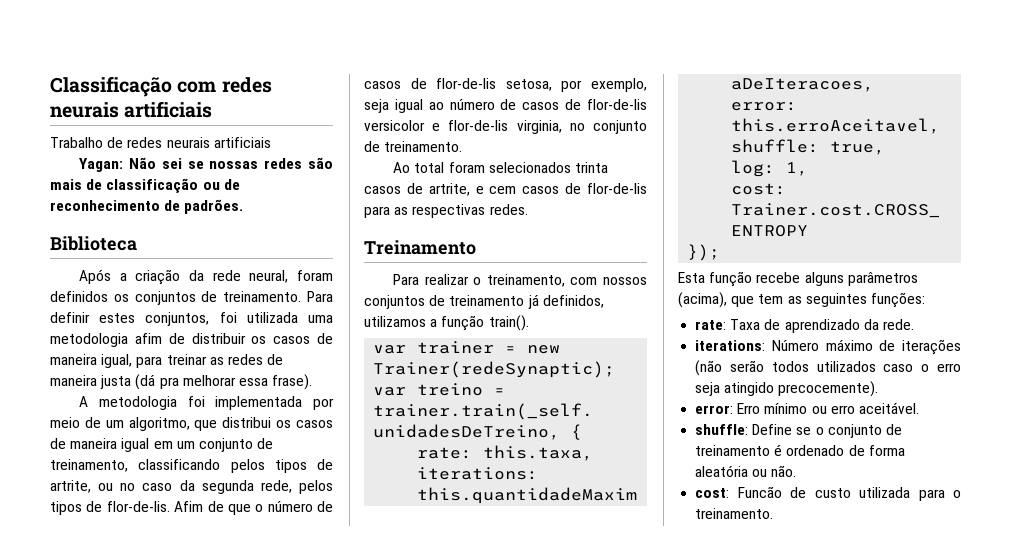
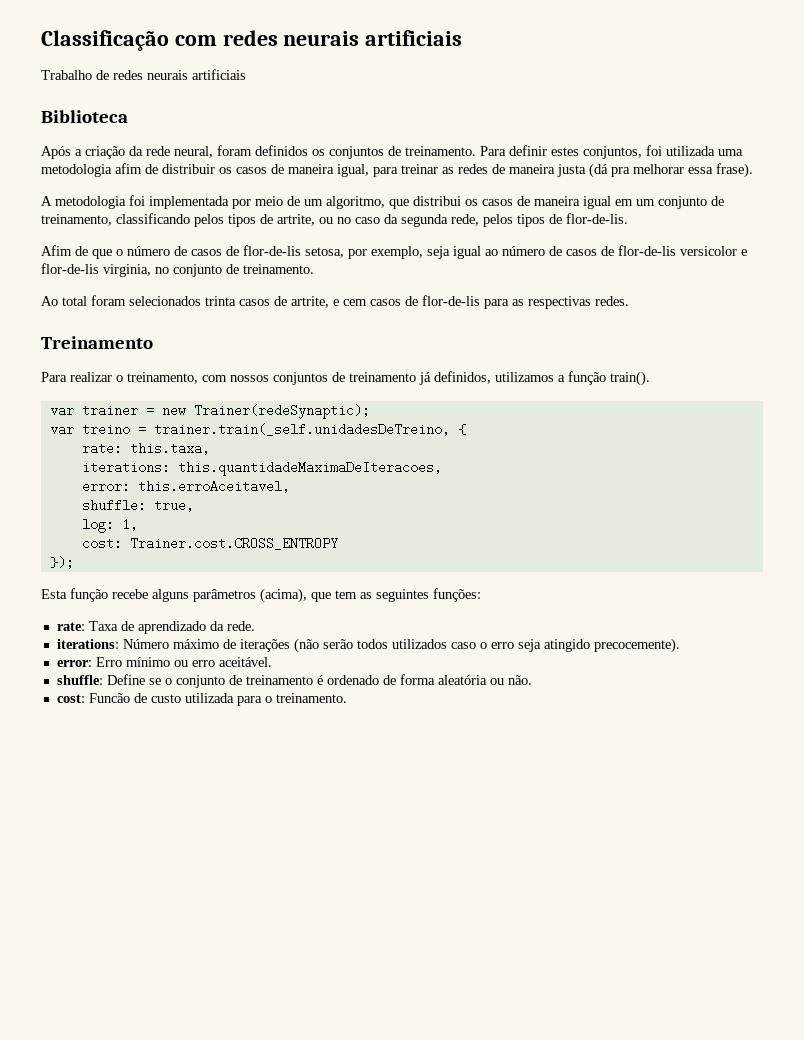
- Yagan: Não sei se nossas redes são mais de classificação ou de reconhecimento de padrões.
- A metodologia foi implementada por meio de um algoritmo, que distribui os casos de maneira igual em um conjunto de treinamento, classificando pelos tipos de artrite, ou no caso da segunda rede, pelos tipos de flor-de-lis. Afim de que o número de casos de flor-de-lis setosa, por exemplo, seja igual ao número de casos de flor-de-lis versicolor e flor-de-lis virginia, no conjunto de treinamento.
+ A metodologia foi implementada por meio de um algoritmo, que distribui os casos de maneira igual em um conjunto de treinamento, classificando pelos tipos de artrite, ou no caso da segunda rede, pelos tipos de flor-de-lis.
+ Afim de que o número de casos de flor-de-lis setosa, por exemplo, seja igual ao número de casos de flor-de-lis versicolor e flor-de-lis virginia, no conjunto de treinamento.

